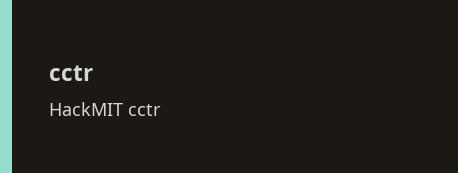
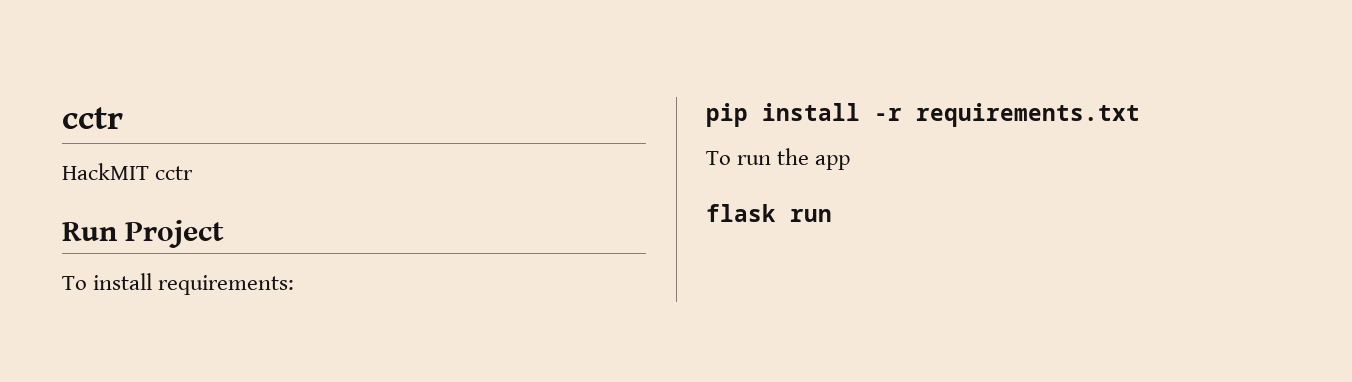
+ Run Project
+ To install requirements:
+ pip install -r requirements.txt
+ To run the app
+ flask run

